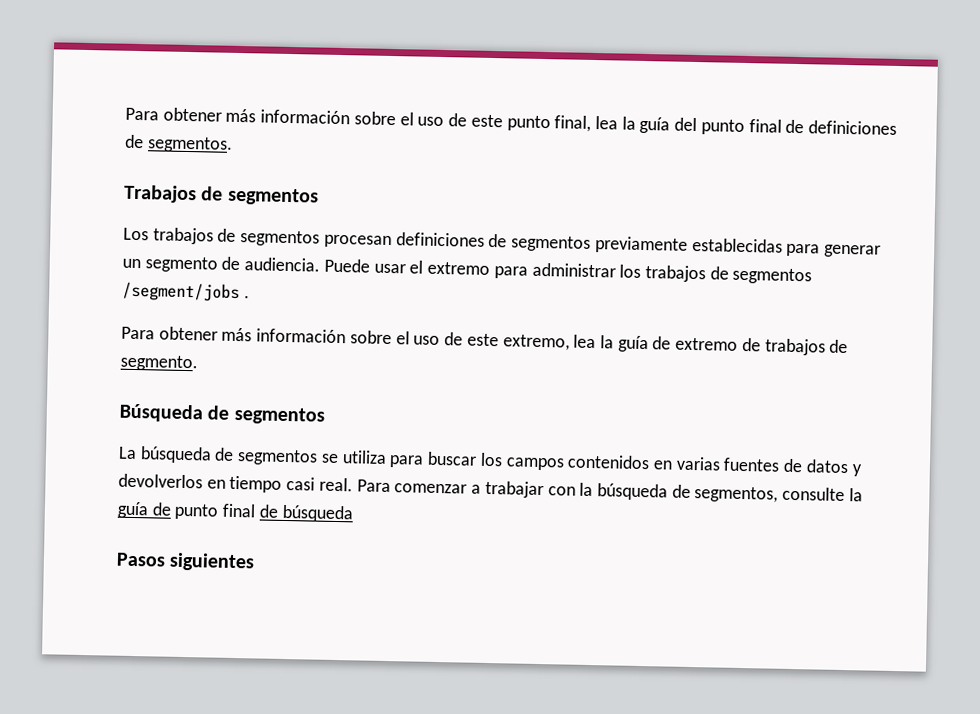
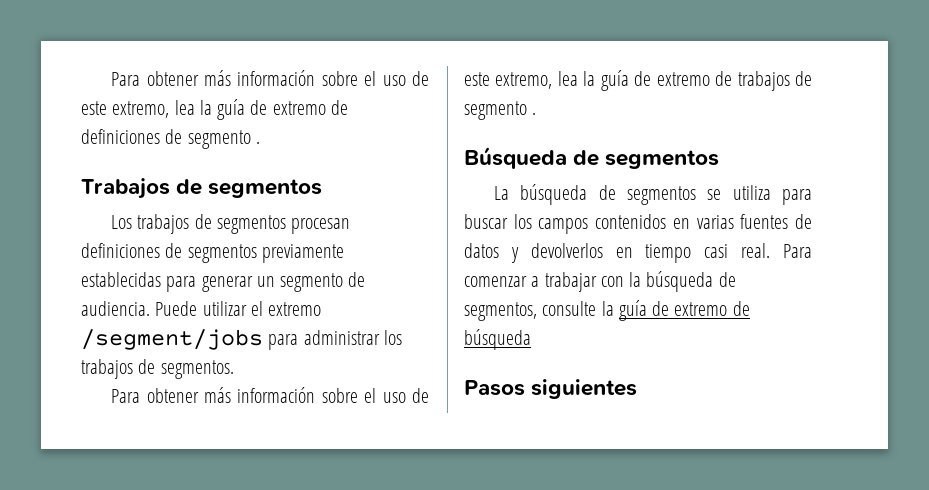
- Para obtener más información sobre el uso de este punto final, lea la guía del punto final de definiciones de segmentos.
+ Para obtener más información sobre el uso de este extremo, lea la guía de extremo de definiciones de segmento .
- Puede usar el extremo para administrar los trabajos de segmentos /segment/jobs .
+ Puede utilizar el extremo /segment/jobs para administrar los trabajos de segmentos.
- Para obtener más información sobre el uso de este extremo, lea la guía de extremo de trabajos de segmento.
+ Para obtener más información sobre el uso de este extremo, lea la guía de extremo de trabajos de segmento .
- Para comenzar a trabajar con la búsqueda de segmentos, consulte la guía de punto final de búsqueda
+ Para comenzar a trabajar con la búsqueda de segmentos, consulte la guía de extremo de búsqueda

